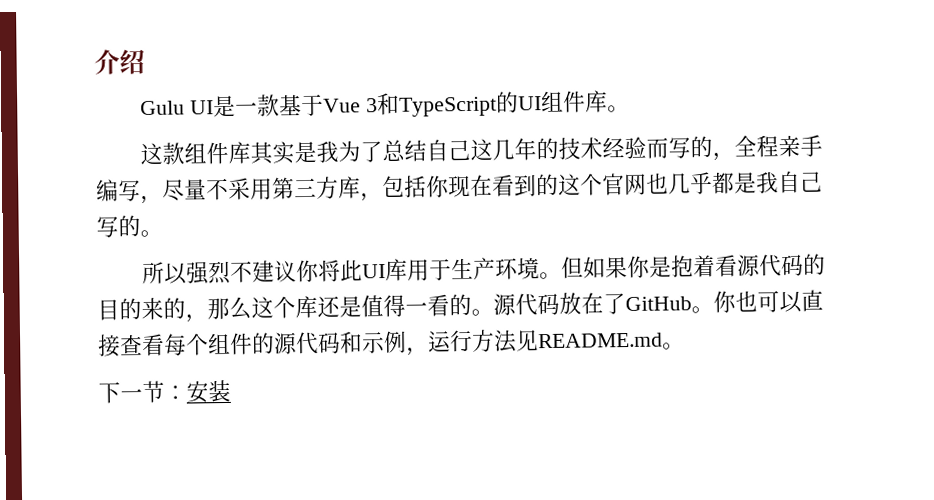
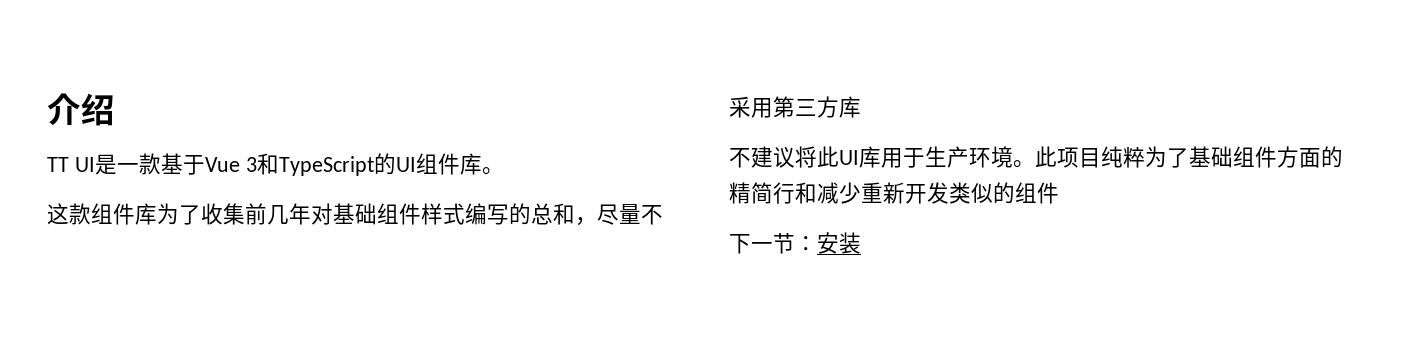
- Gulu UI是一款基于Vue 3和TypeScript的UI组件库。
+ TT UI是一款基于Vue 3和TypeScript的UI组件库。
- 这款组件库其实是我为了总结自己这几年的技术经验而写的，全程亲手编写，尽量不采用第三方库，包括你现在看到的这个官网也几乎都是我自己写的。
- 所以强烈不建议你将此UI库用于生产环境。
+ 这款组件库为了收集前几年对基础组件样式编写的总和，尽量不采用第三方库
+ 不建议将此UI库用于生产环境。
- 但如果你是抱着看源代码的目的来的，那么这个库还是值得一看的。源代码放在了GitHub。你也可以直接查看每个组件的源代码和示例，运行方法见README.md。
+ 此项目纯粹为了基础组件方面的精简行和减少重新开发类似的组件

